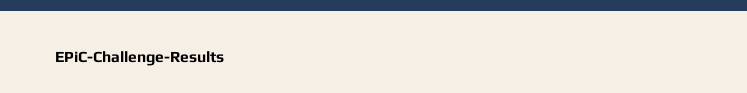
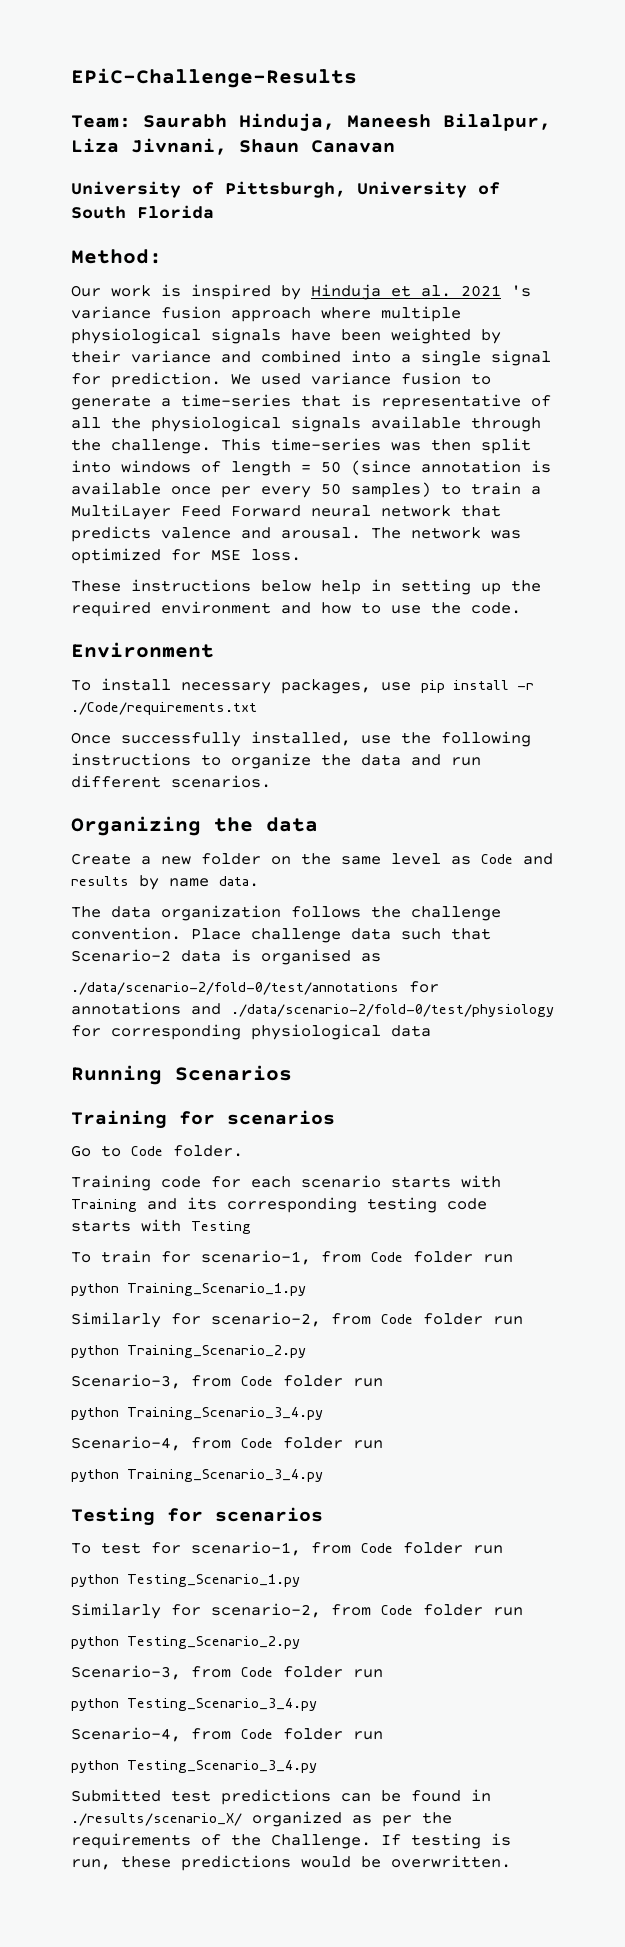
+ Team: Saurabh Hinduja, Maneesh Bilalpur, Liza Jivnani, Shaun Canavan
+ University of Pittsburgh, University of South Florida
+ Method:
+ Our work is inspired by Hinduja et al. 2021 's variance fusion approach where multiple physiological signals have been weighted by their variance and combined into a single signal for prediction. We used variance fusion to generate a time-series that is representative of all the physiological signals available through the challenge. This time-series was then split into windows of length = 50 (since annotation is available once per every 50 samples) to train a MultiLayer Feed Forward neural network that predicts valence and arousal. The network was optimized for MSE loss.
+ These instructions below help in setting up the required environment and how to use the code.
+ Environment
+ To install necessary packages, use pip install -r ./Code/requirements.txt
+ Once successfully installed, use the following instructions to organize the data and run different scenarios.
+ Organizing the data
+ Create a new folder on the same level as Code and results by name data.
+ The data organization follows the challenge convention. Place challenge data such that Scenario-2 data is organised as
+ ./data/scenario-2/fold-0/test/annotations for annotations and ./data/scenario-2/fold-0/test/physiology for corresponding physiological data
+ Running Scenarios
+ Training for scenarios
+ Go to Code folder.
+ Training code for each scenario starts with Training and its corresponding testing code starts with Testing
+ To train for scenario-1, from Code folder run
+ python Training_Scenario_1.py
+ Similarly for scenario-2, from Code folder run
+ python Training_Scenario_2.py
+ Scenario-3, from Code folder run
+ python Training_Scenario_3_4.py
+ Scenario-4, from Code folder run
+ python Training_Scenario_3_4.py
+ Testing for scenarios
+ To test for scenario-1, from Code folder run
+ python Testing_Scenario_1.py
+ Similarly for scenario-2, from Code folder run
+ python Testing_Scenario_2.py
+ Scenario-3, from Code folder run
+ python Testing_Scenario_3_4.py
+ Scenario-4, from Code folder run
+ python Testing_Scenario_3_4.py
+ Submitted test predictions can be found in ./results/scenario_X/ organized as per the requirements of the Challenge. If testing is run, these predictions would be overwritten.

